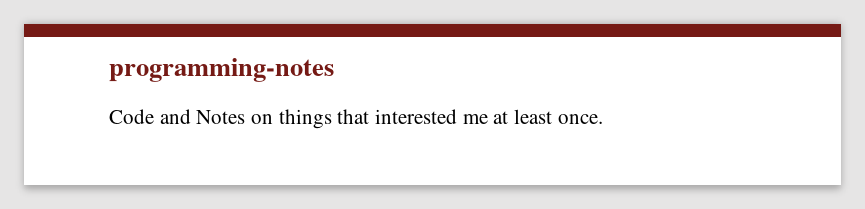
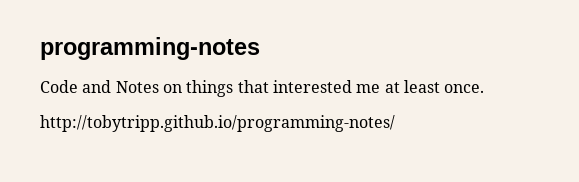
+ http://tobytripp.github.io/programming-notes/

